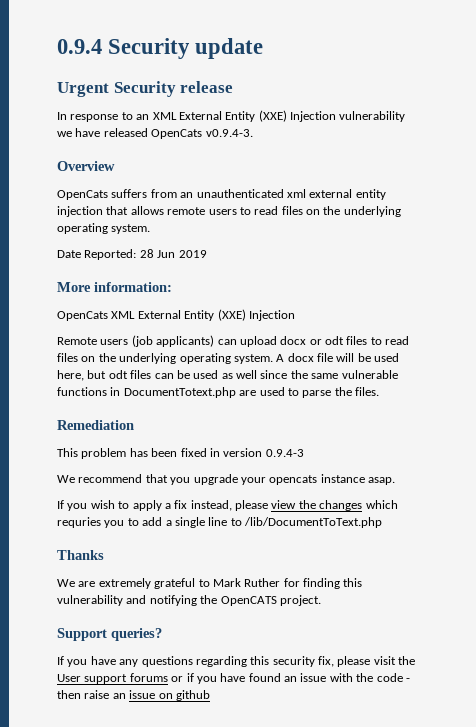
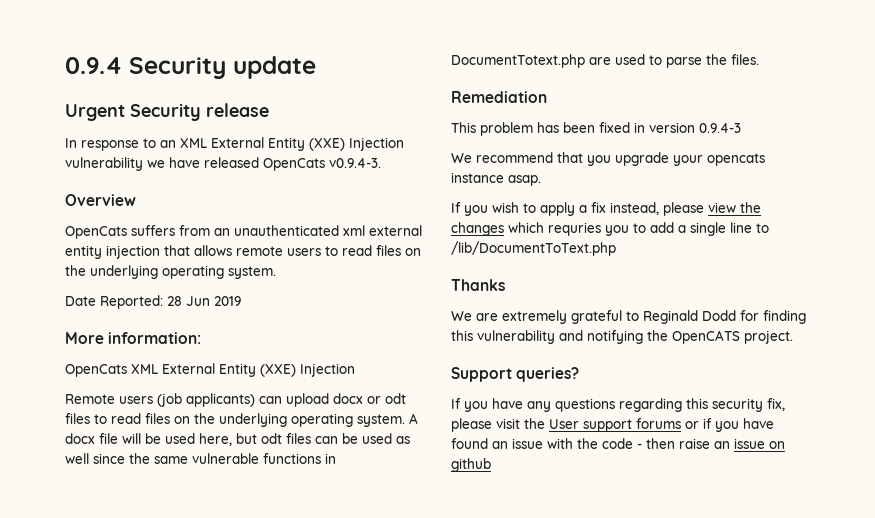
- We are extremely grateful to Mark Ruther for finding this vulnerability and notifying the OpenCATS project.
+ We are extremely grateful to Reginald Dodd for finding this vulnerability and notifying the OpenCATS project.

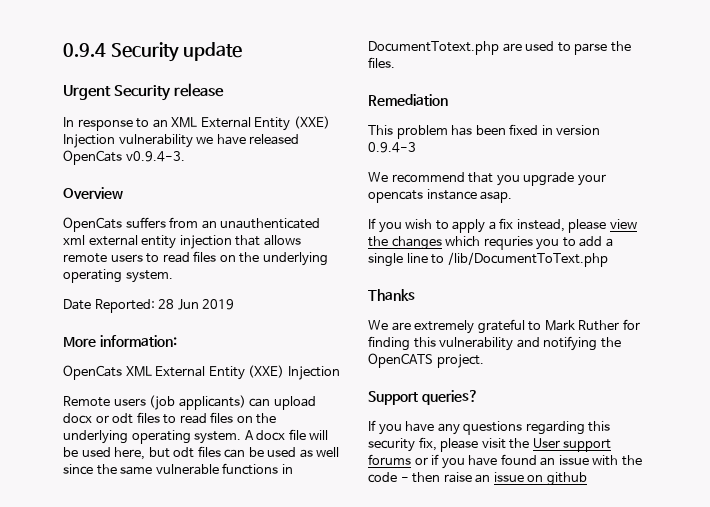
- We are extremely grateful to Reginald Dodd for finding this vulnerability and notifying the OpenCATS project.
+ We are extremely grateful to Mark Ruther for finding this vulnerability and notifying the OpenCATS project.

